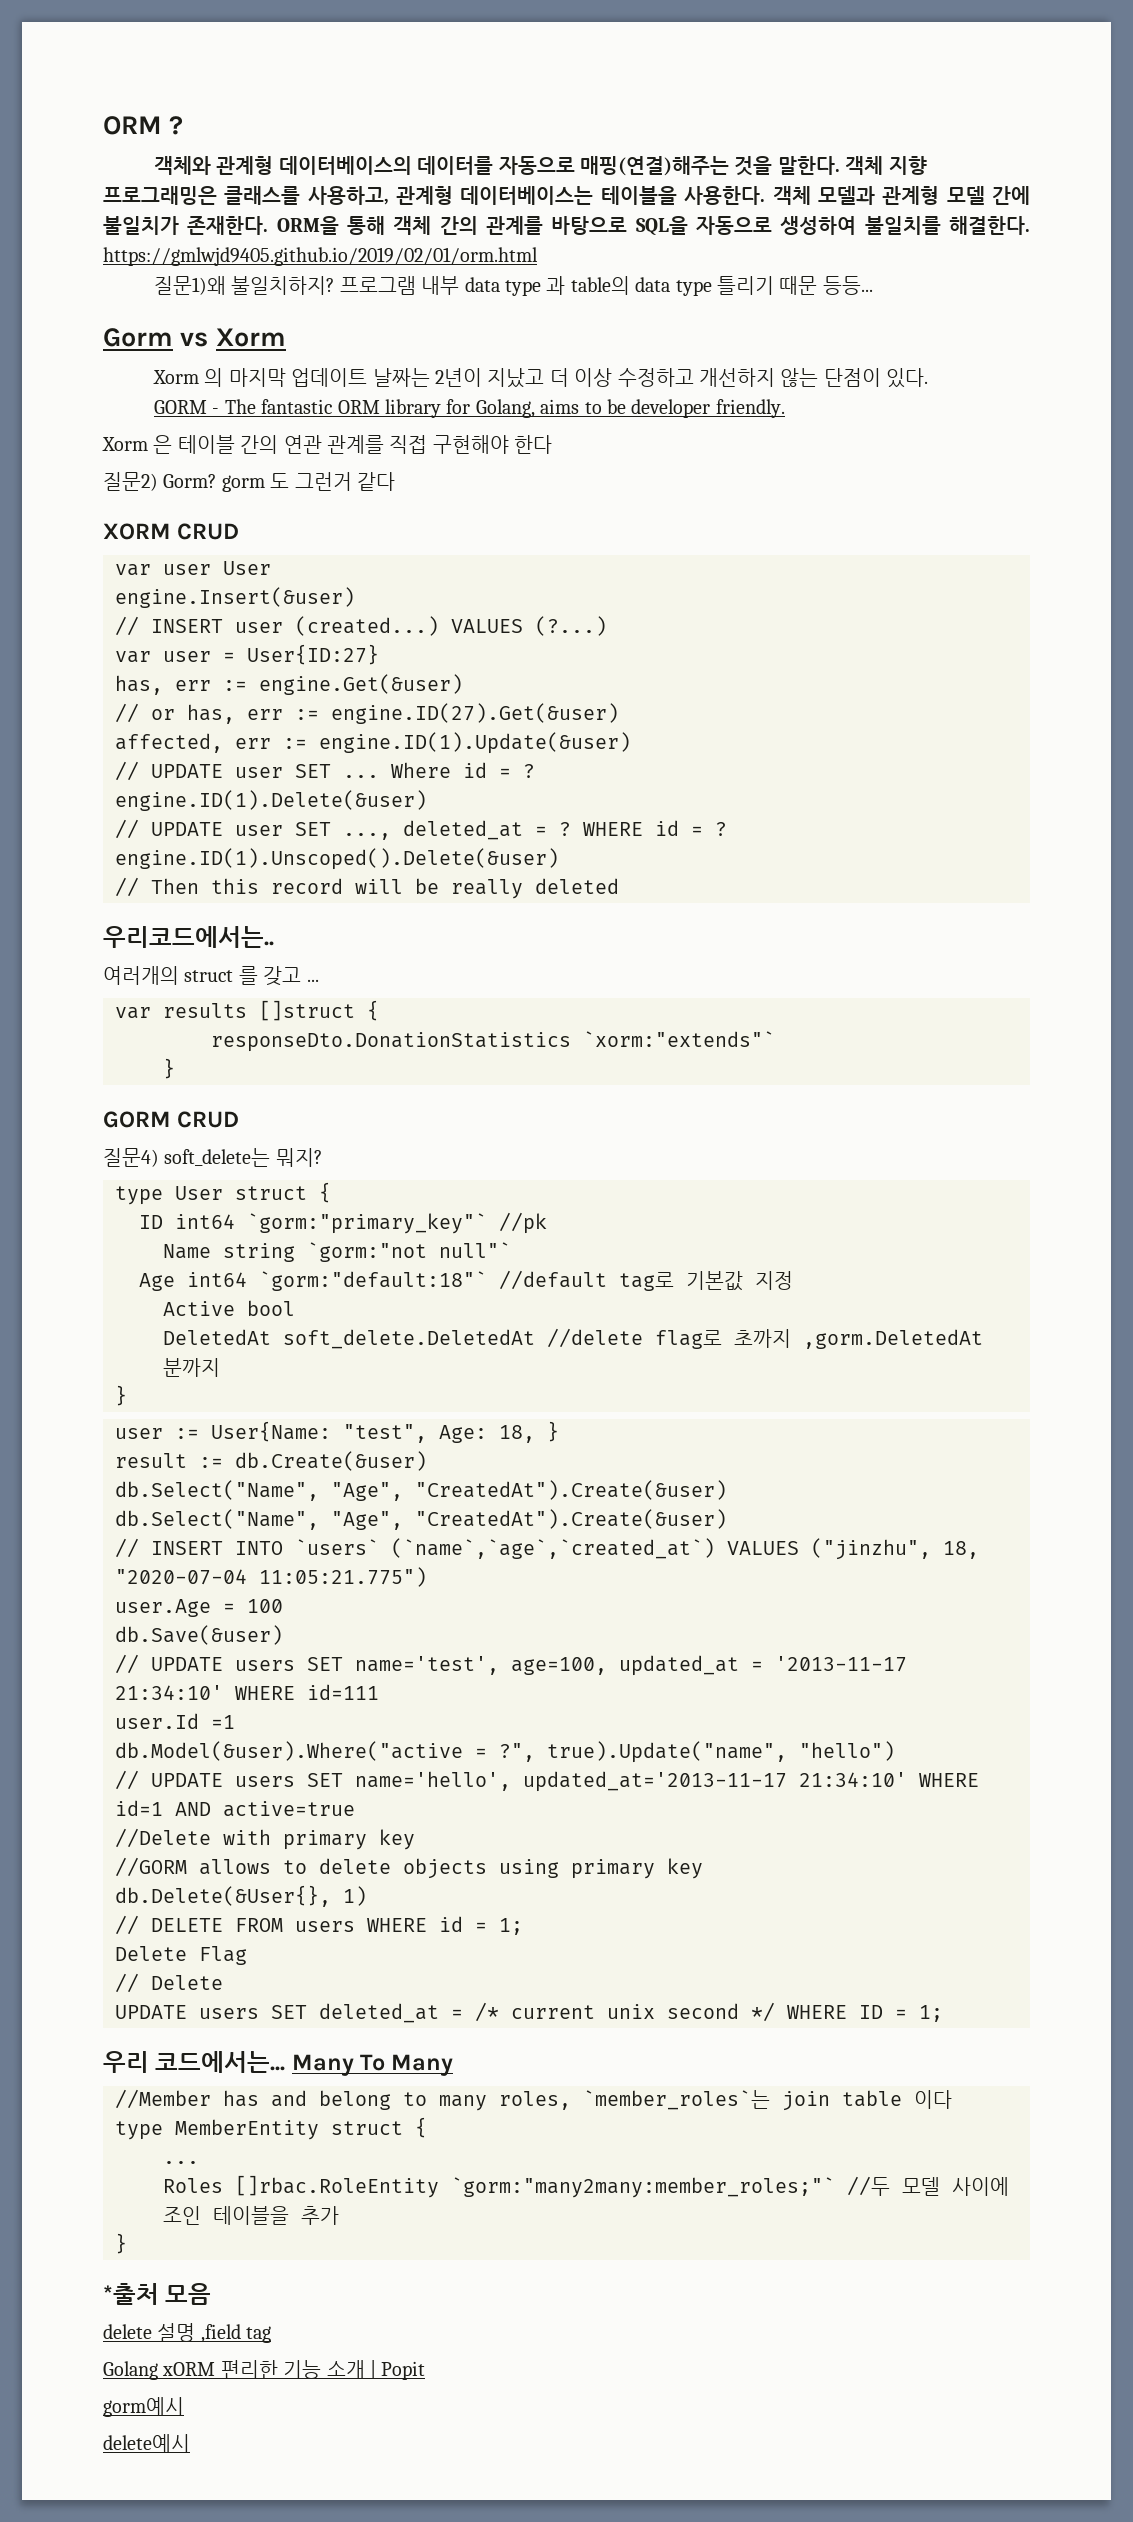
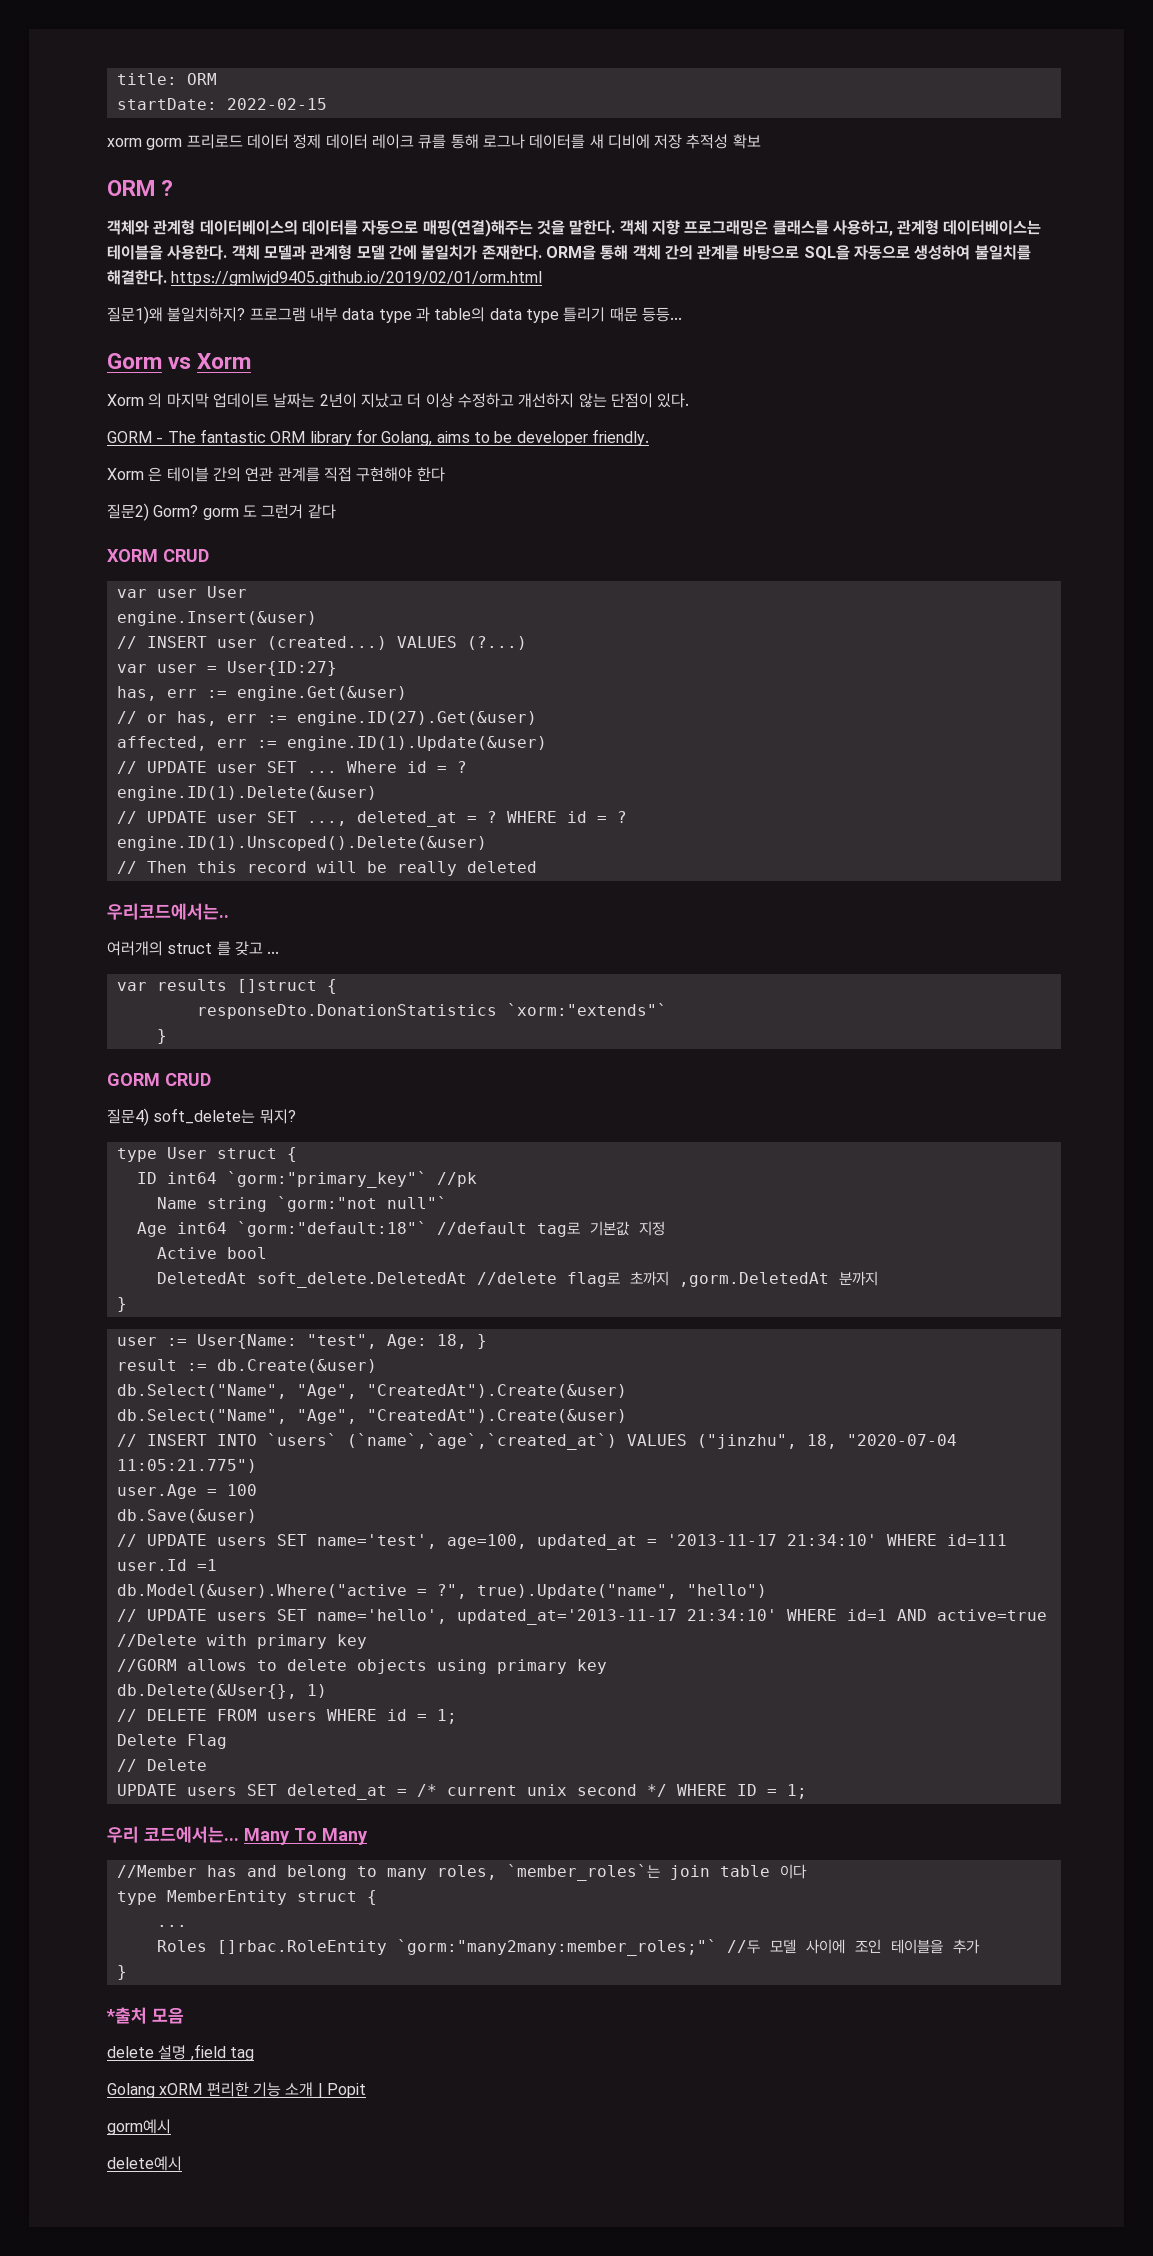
+ title: ORM
+ startDate: 2022-02-15
+ xorm gorm 프리로드 데이터 정제 데이터 레이크 큐를 통해 로그나 데이터를 새 디비에 저장 추적성 확보

